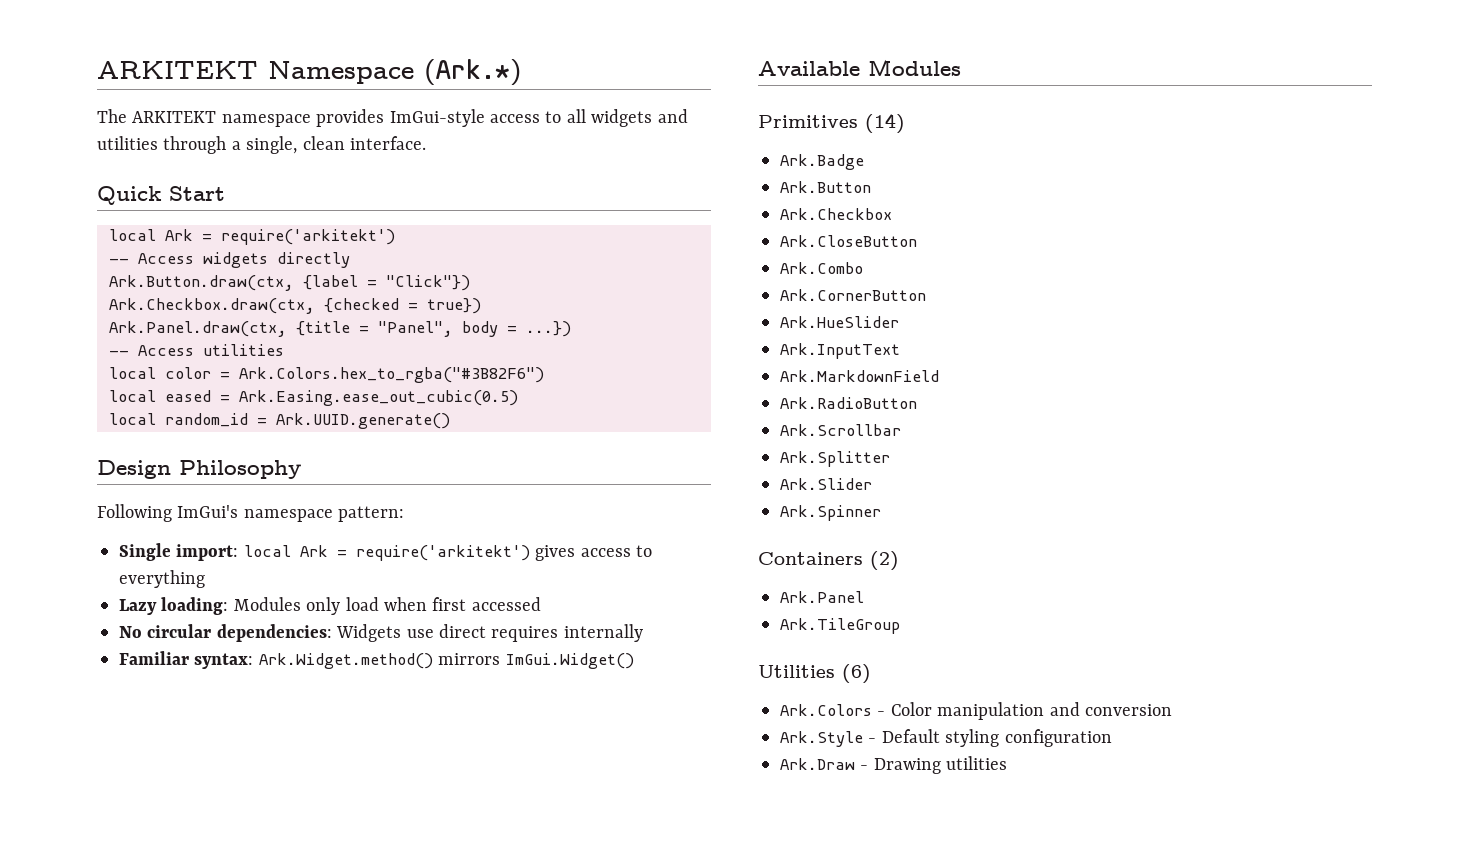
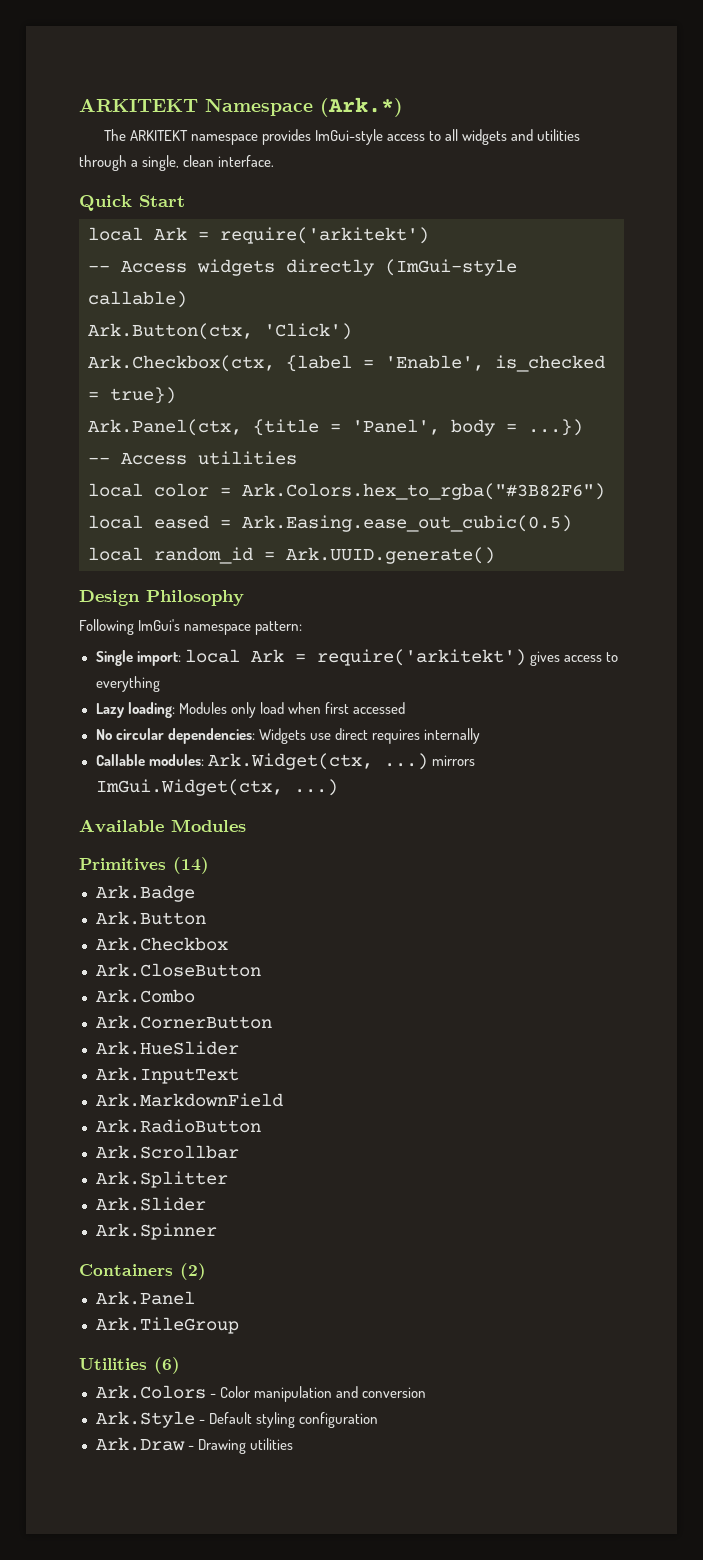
- -- Access widgets directly
- Ark.Button.draw(ctx, {label = "Click"})
- Ark.Checkbox.draw(ctx, {checked = true})
+ -- Access widgets directly (ImGui-style callable)
+ Ark.Button(ctx, 'Click')
+ Ark.Checkbox(ctx, {label = 'Enable', is_checked = true})
- Ark.Panel.draw(ctx, {title = "Panel", body = ...})
+ Ark.Panel(ctx, {title = 'Panel', body = ...})
- Familiar syntax: Ark.Widget.method() mirrors ImGui.Widget()
+ Callable modules: Ark.Widget(ctx, ...) mirrors ImGui.Widget(ctx, ...)

